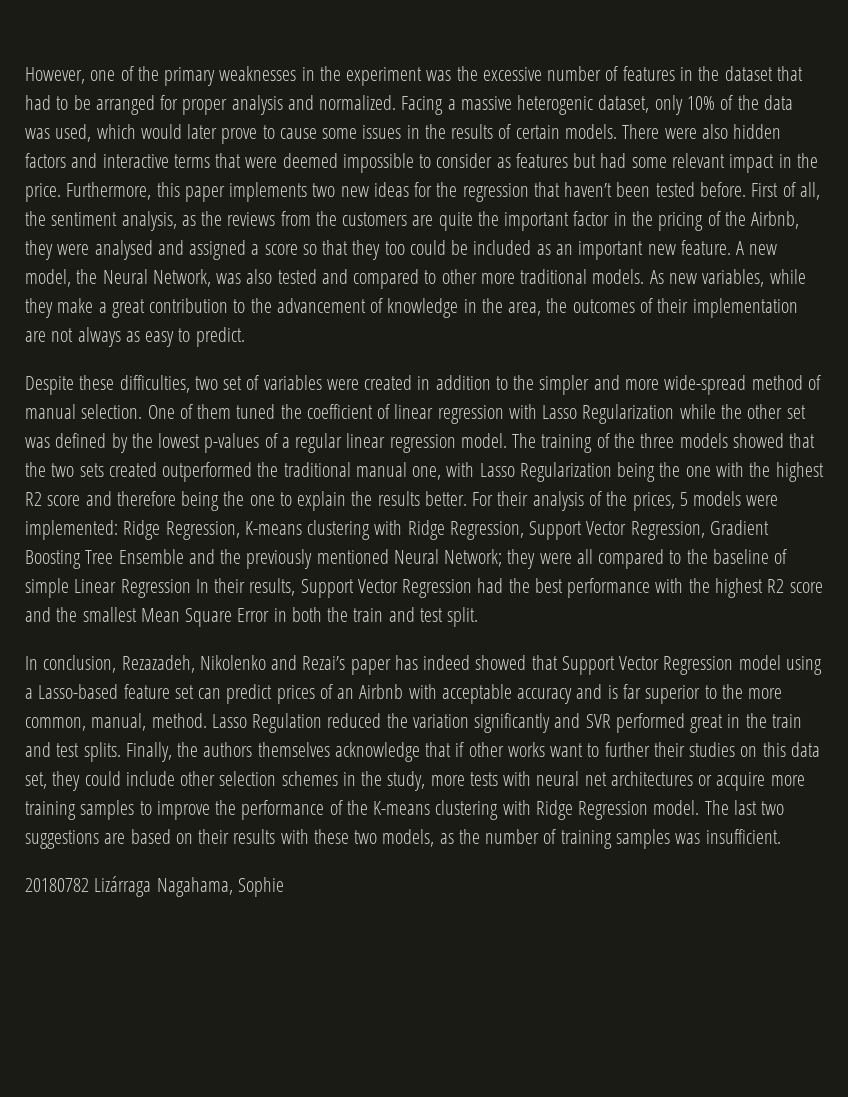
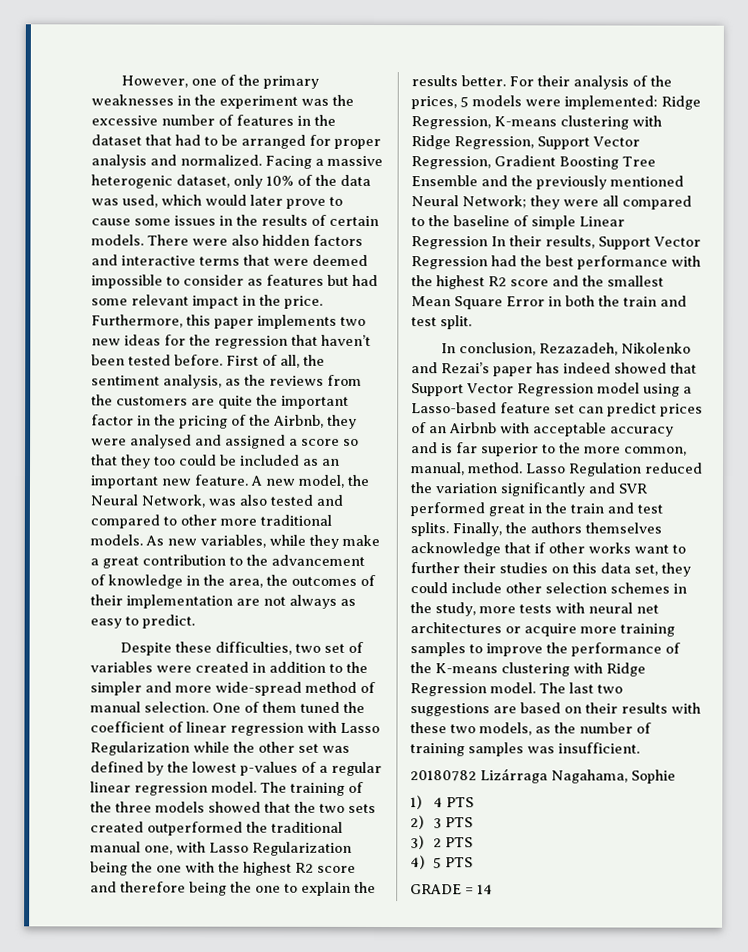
+ 1) 4 PTS
+ 2) 3 PTS
+ 3) 2 PTS
+ 4) 5 PTS
+ GRADE = 14

